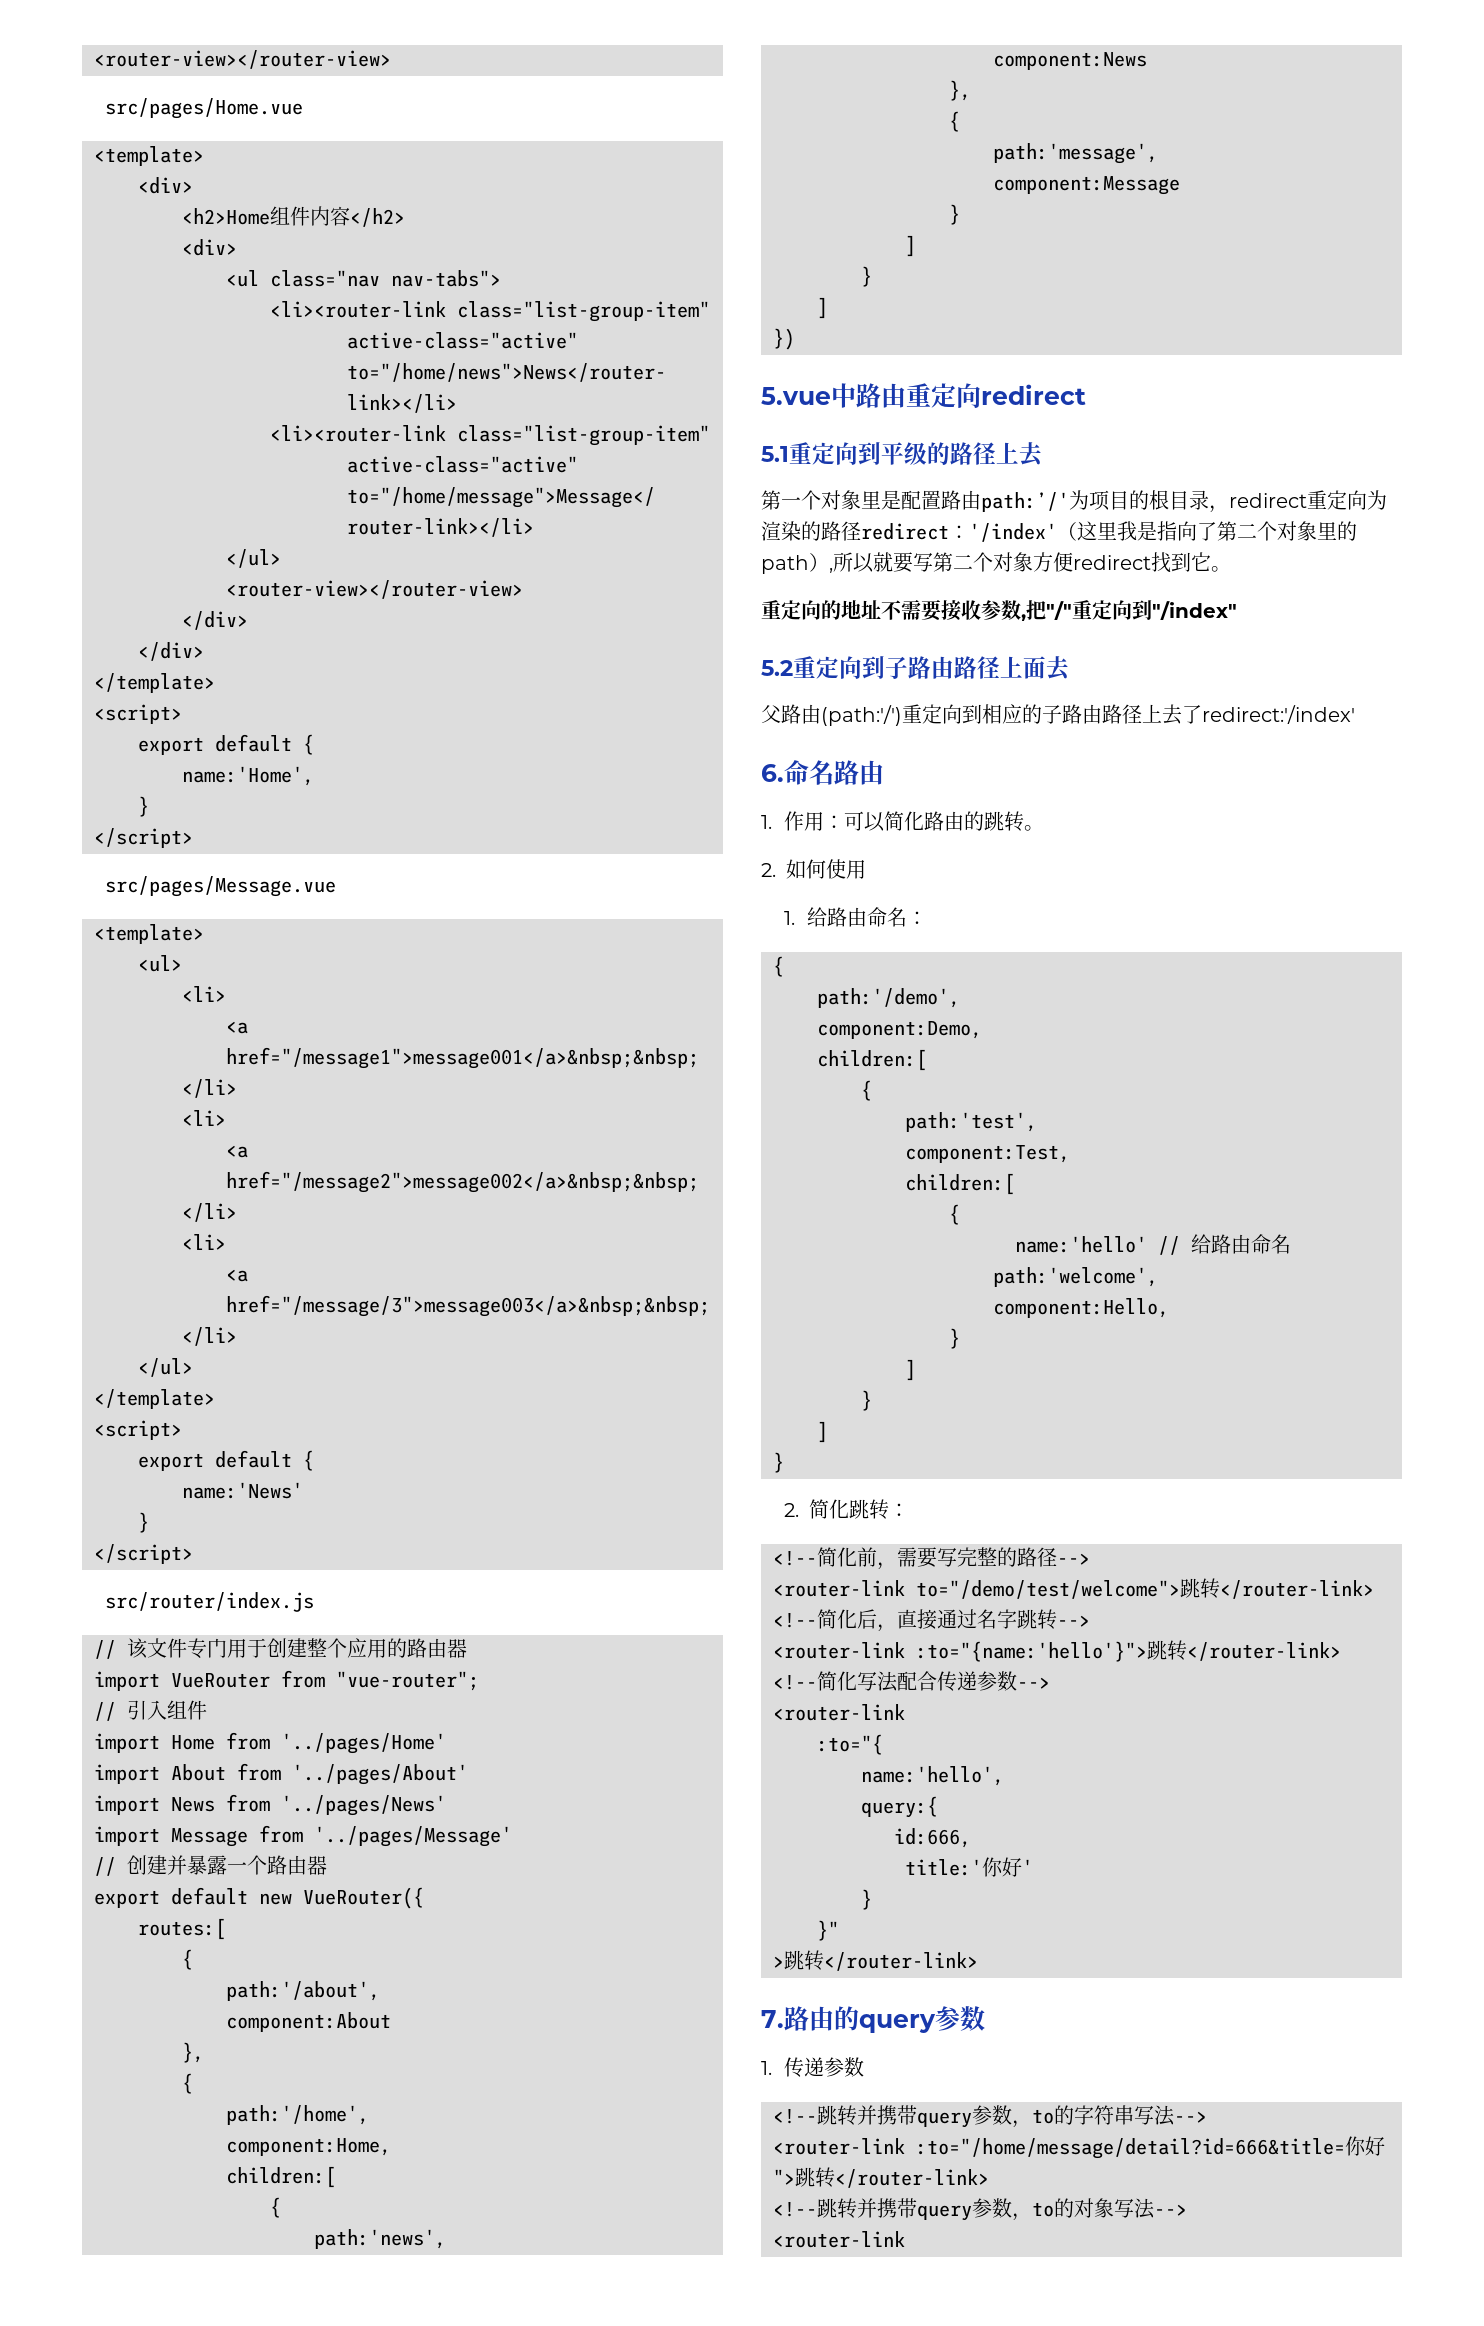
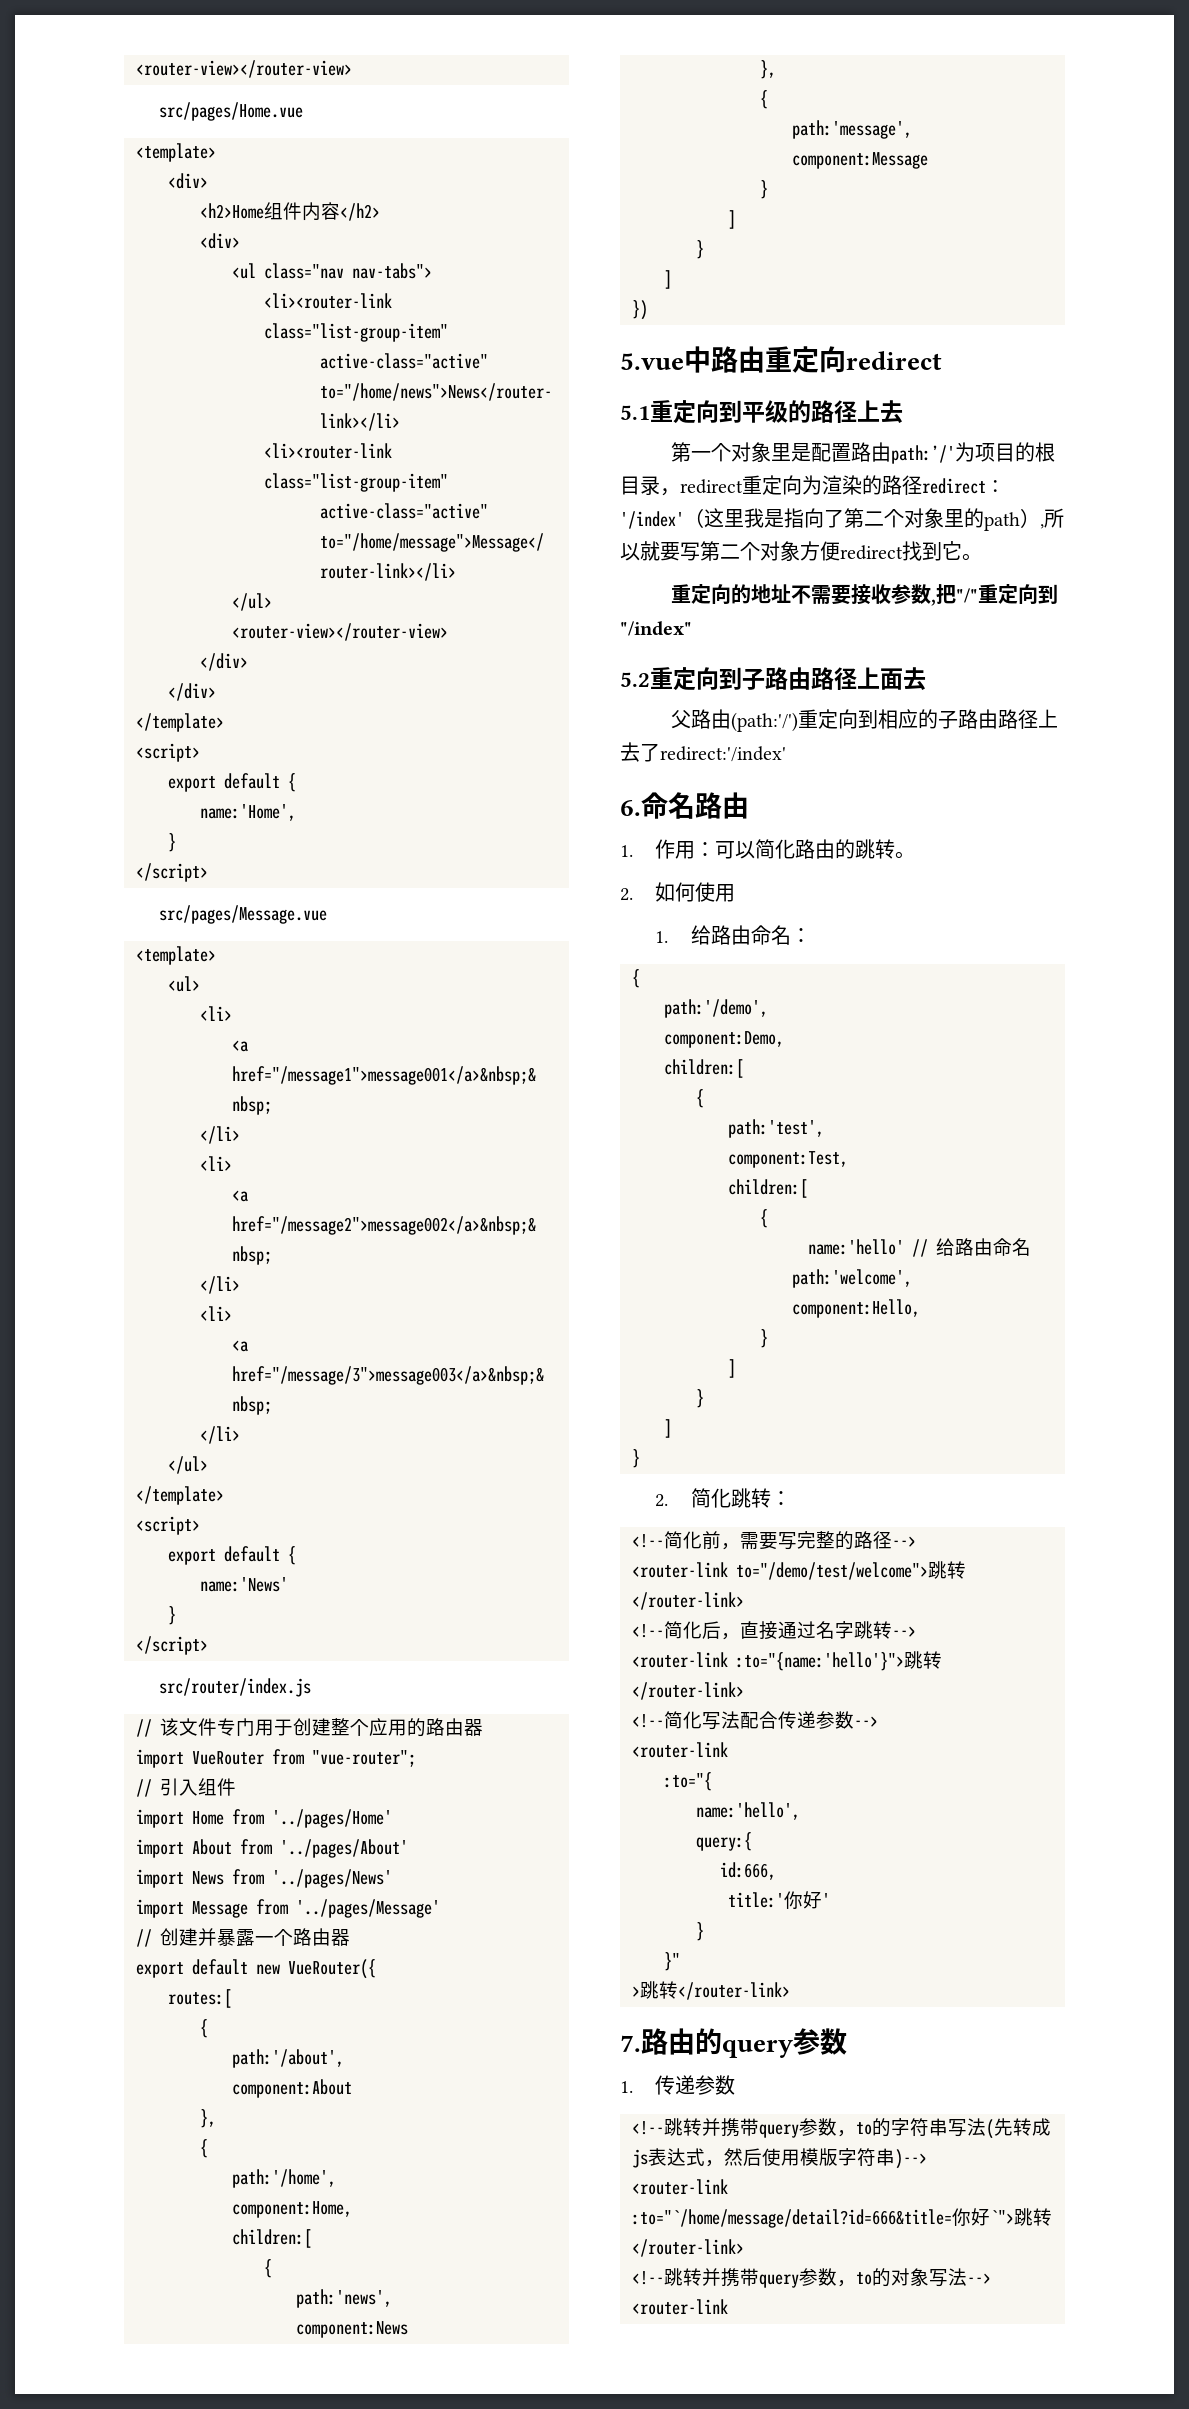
- <!--跳转并携带query参数，to的字符串写法-->
- <router-link :to="/home/message/detail?id=666&title=你好">跳转</router-link>
+ <!--跳转并携带query参数，to的字符串写法(先转成js表达式，然后使用模版字符串)-->
+ <router-link :to="`/home/message/detail?id=666&title=你好`">跳转</router-link>

